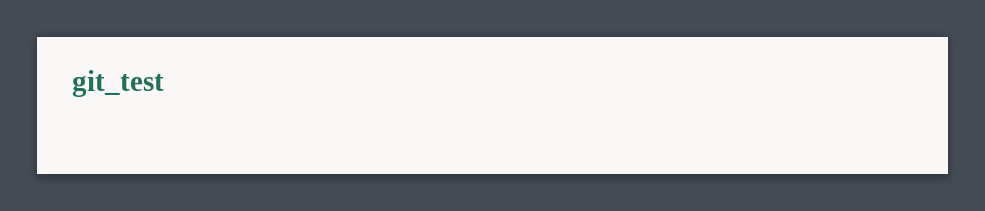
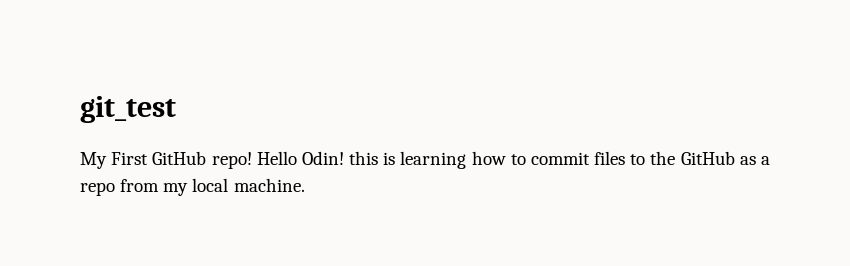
+ My First GitHub repo! Hello Odin! this is learning how to commit files to the GitHub as a repo from my local machine.

